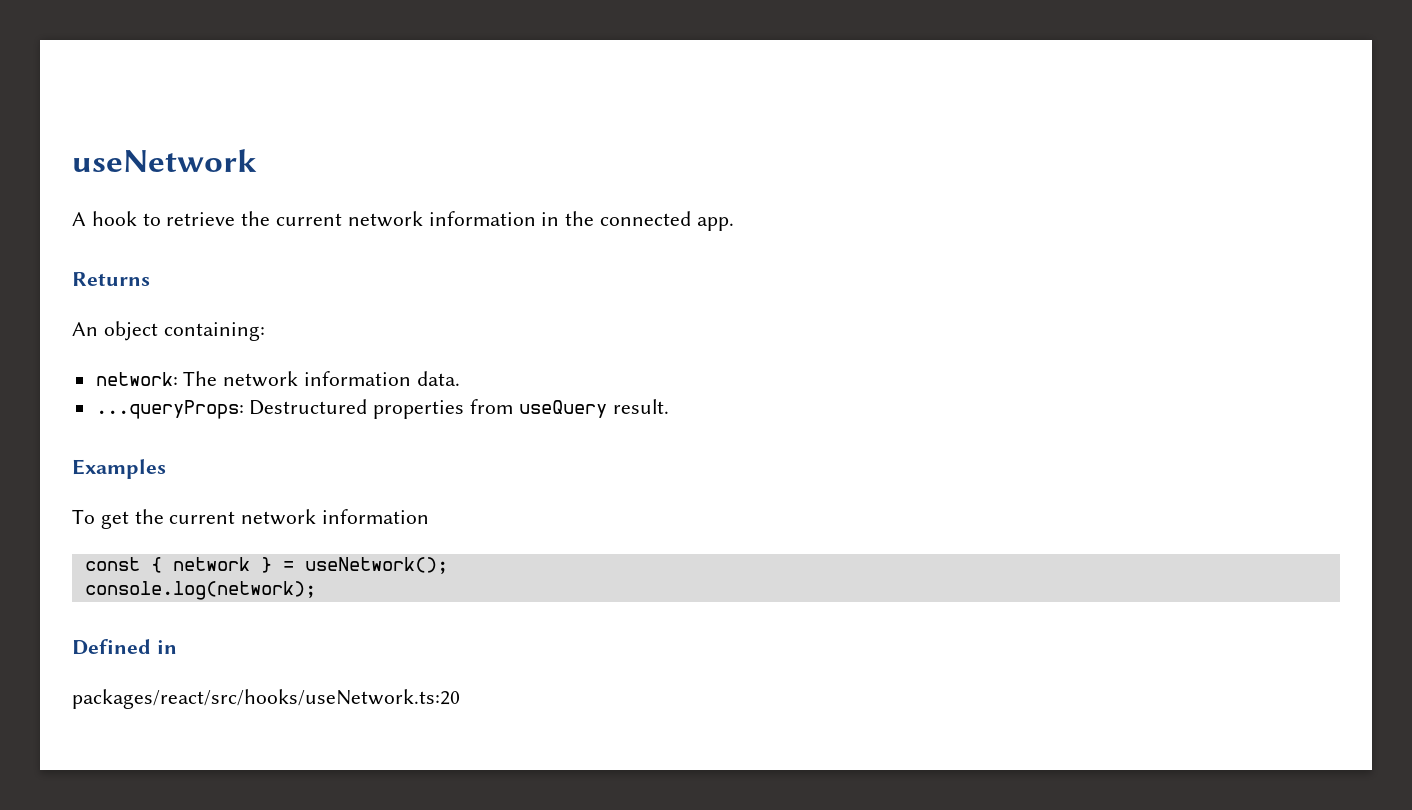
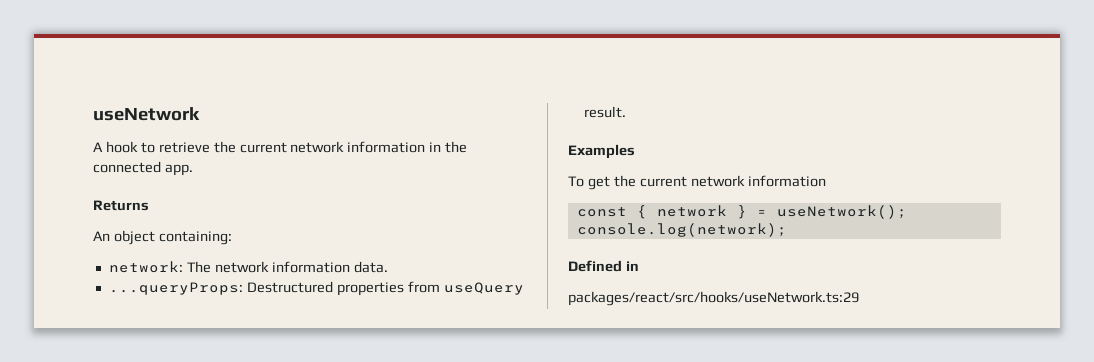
- packages/react/src/hooks/useNetwork.ts:20
+ packages/react/src/hooks/useNetwork.ts:29

